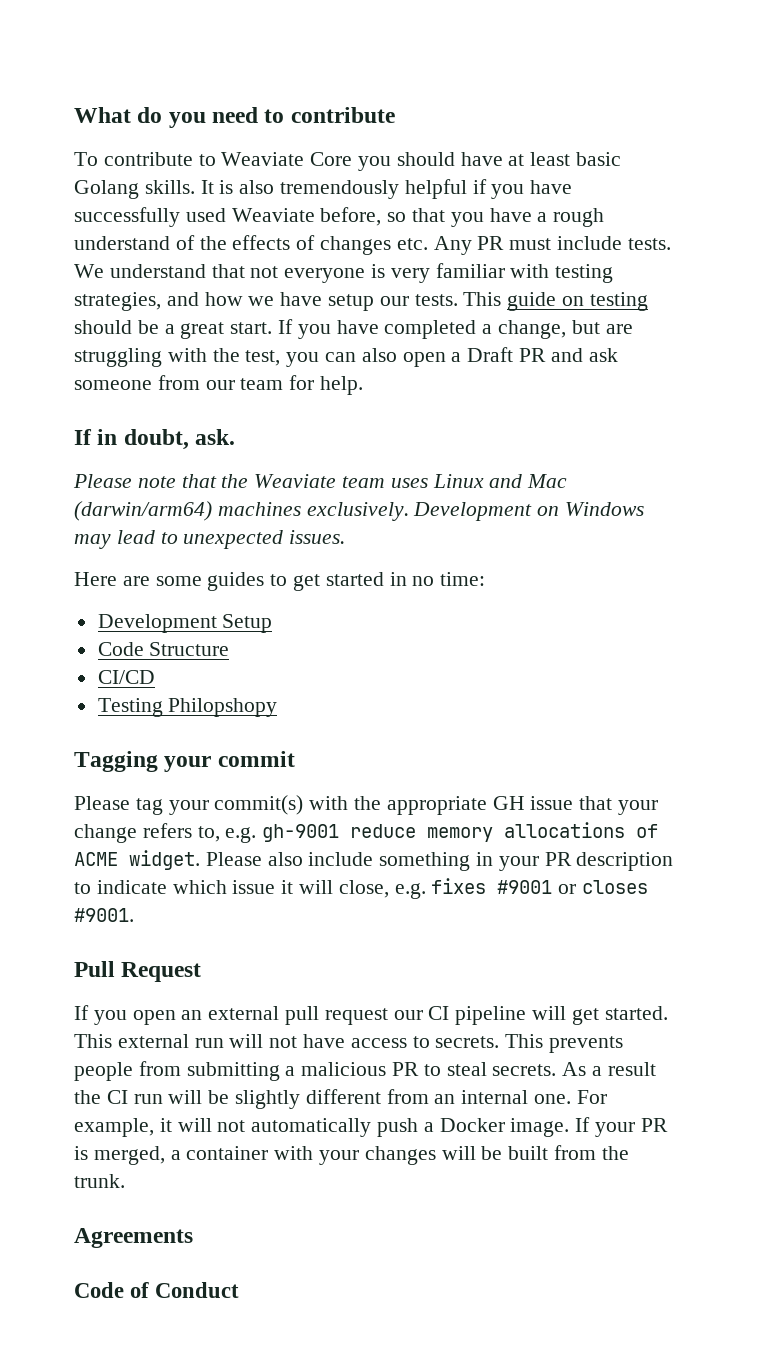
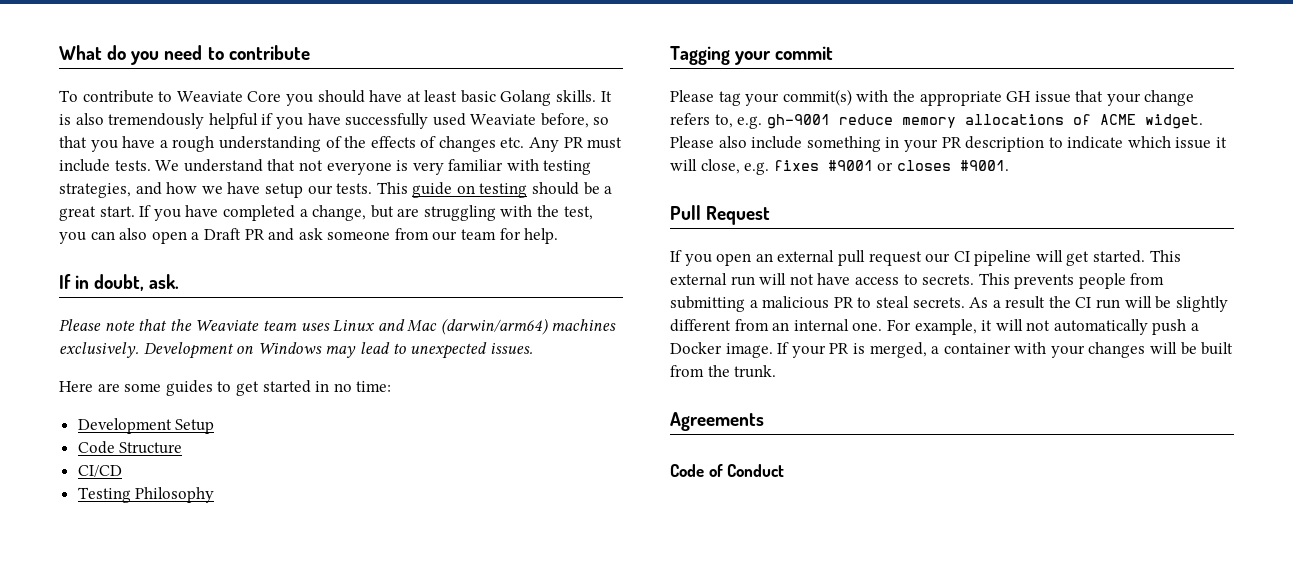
- It is also tremendously helpful if you have successfully used Weaviate before, so that you have a rough understand of the effects of changes etc. Any PR must include tests.
+ It is also tremendously helpful if you have successfully used Weaviate before, so that you have a rough understanding of the effects of changes etc. Any PR must include tests.
- Testing Philopshopy
+ Testing Philosophy

